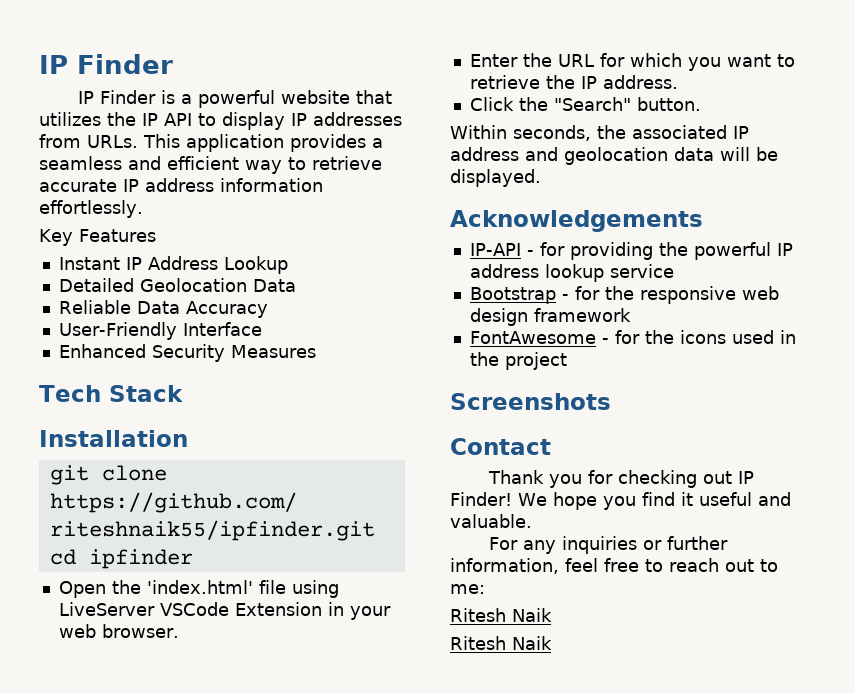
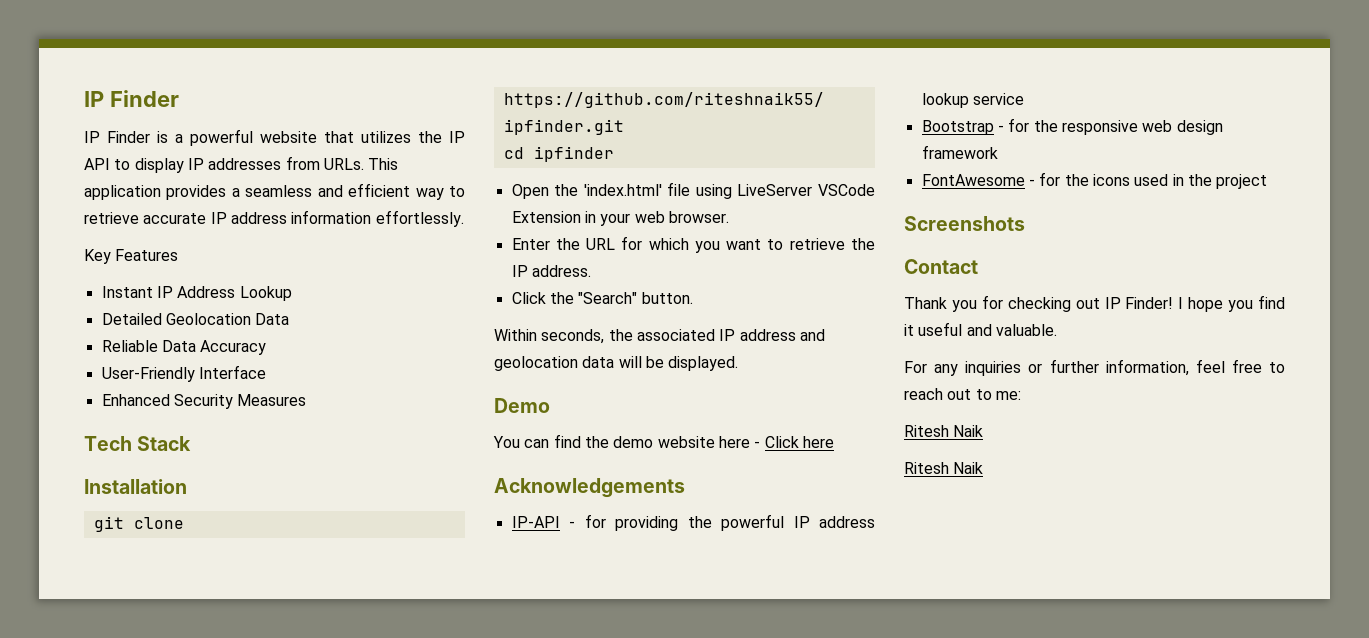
+ Demo
+ You can find the demo website here - Click here
- We hope you find it useful and valuable.
+ I hope you find it useful and valuable.

